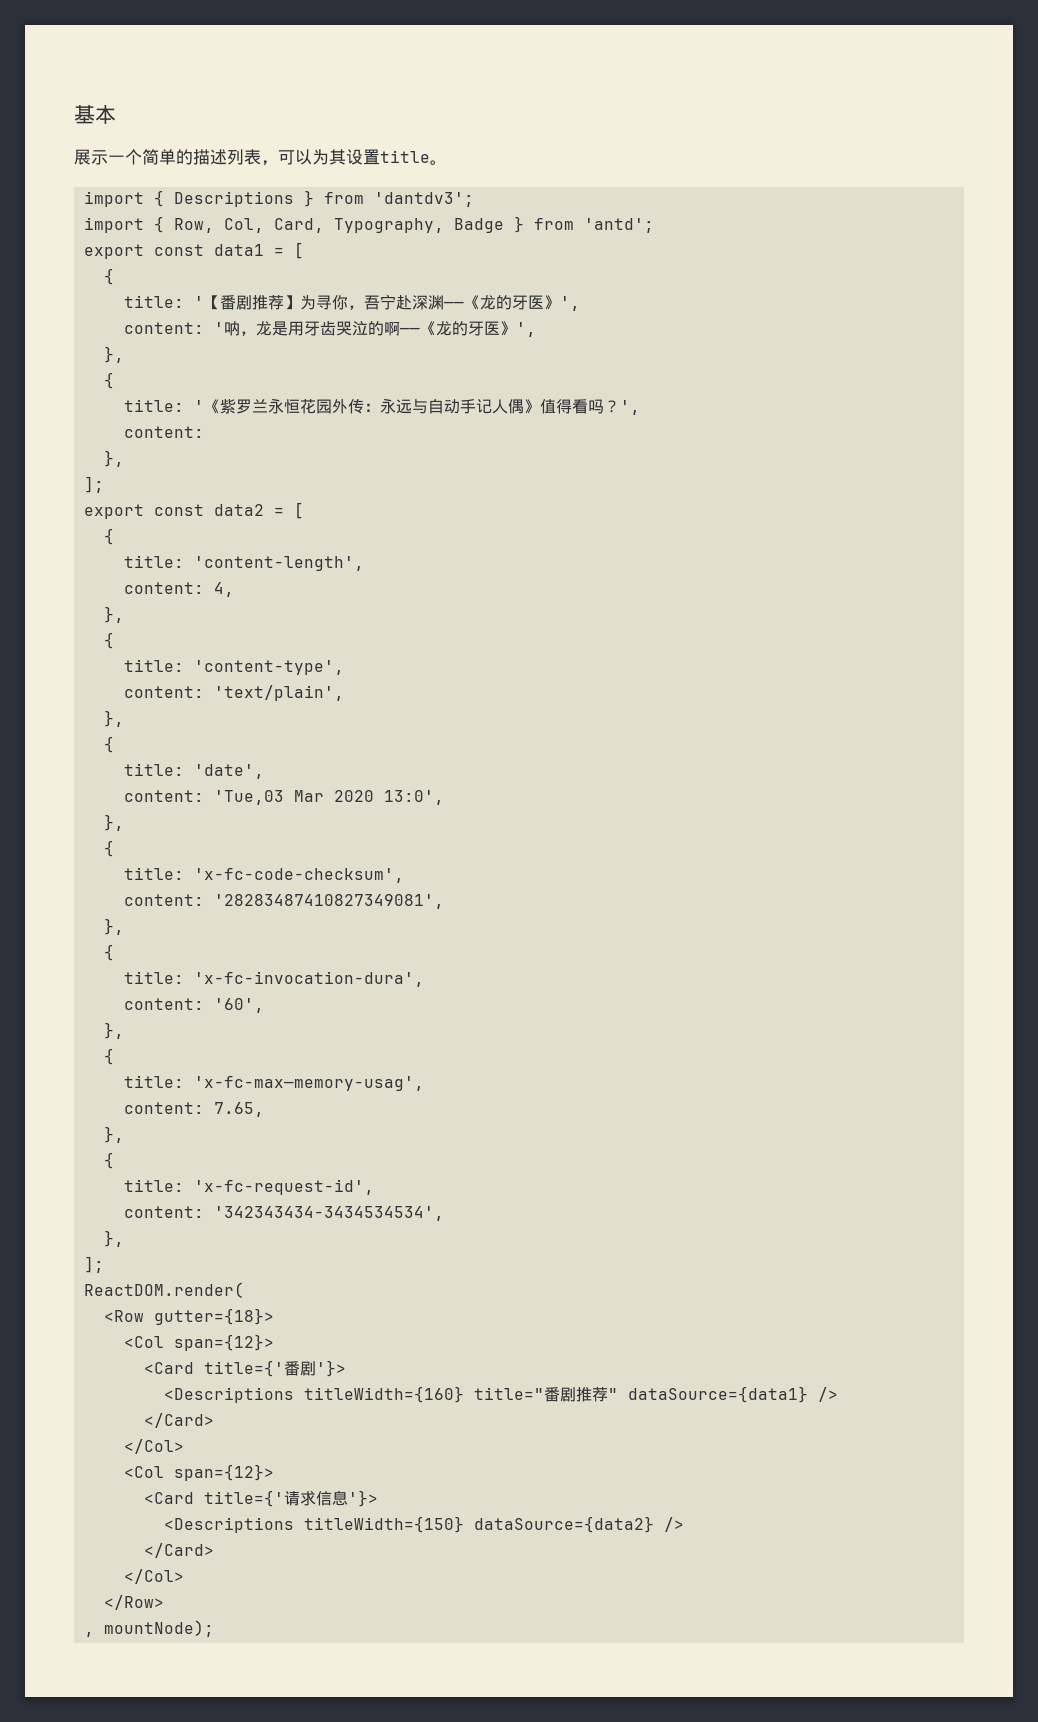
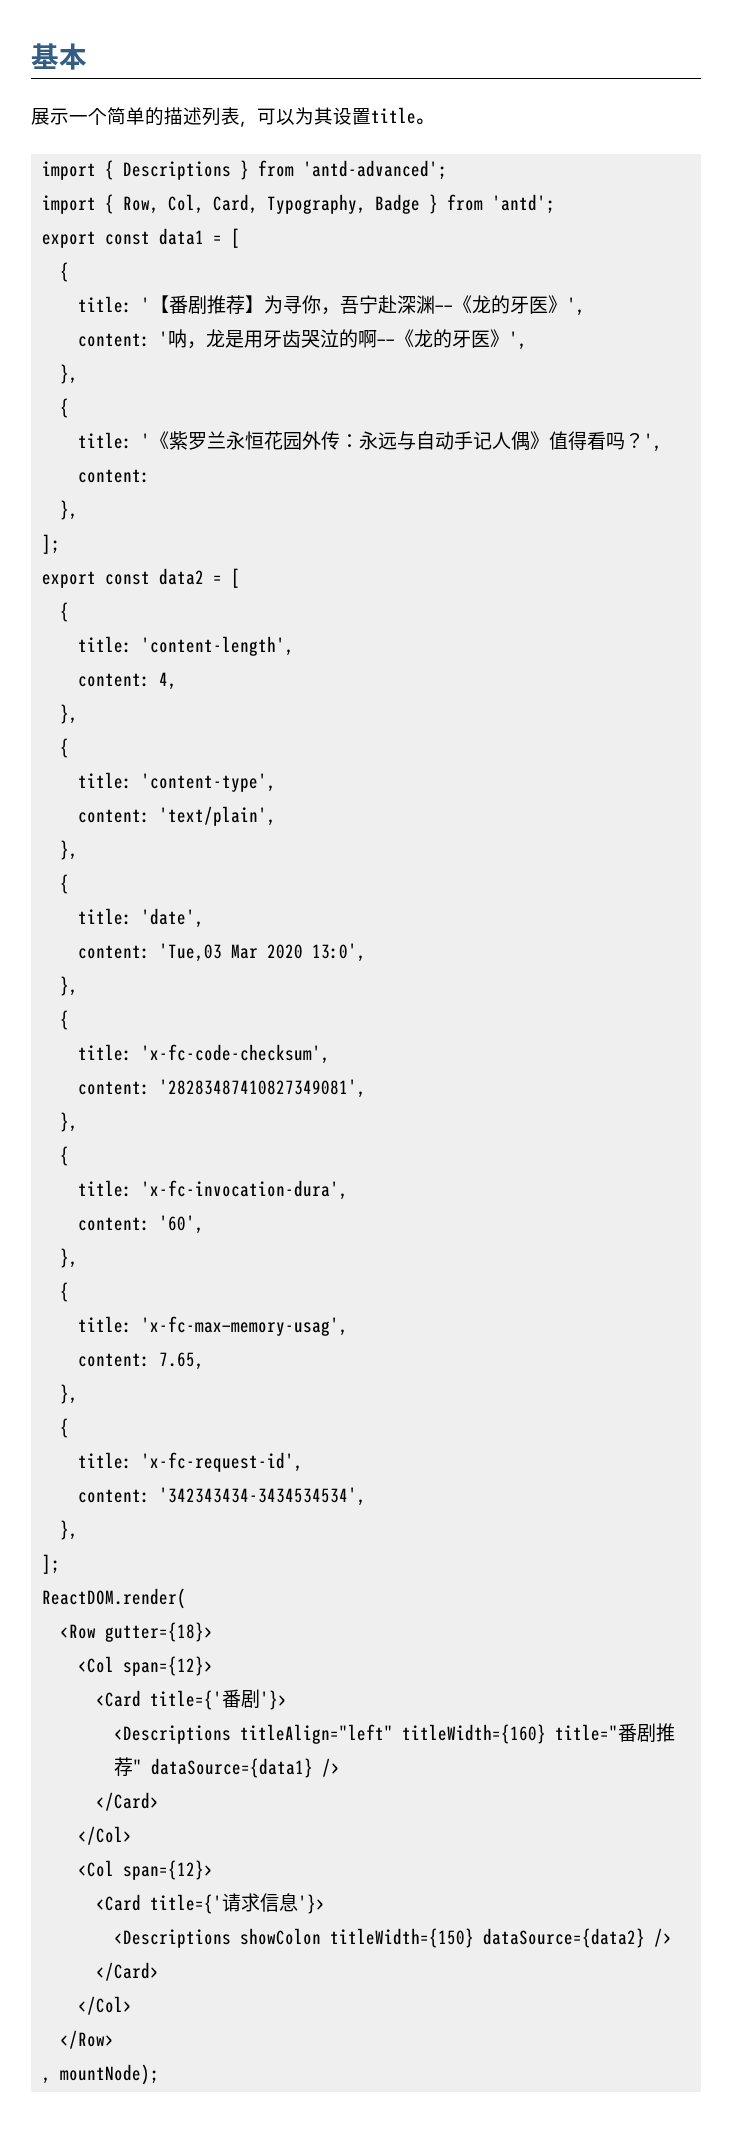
- import { Descriptions } from 'dantdv3';
+ import { Descriptions } from 'antd-advanced';
- <Descriptions titleWidth={160} title="番剧推荐" dataSource={data1} />
+ <Descriptions titleAlign="left" titleWidth={160} title="番剧推荐" dataSource={data1} />
- <Descriptions titleWidth={150} dataSource={data2} />
+ <Descriptions showColon titleWidth={150} dataSource={data2} />

